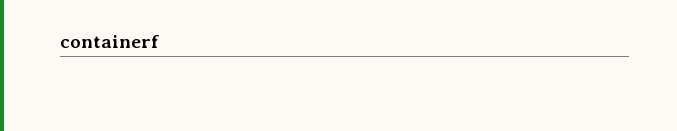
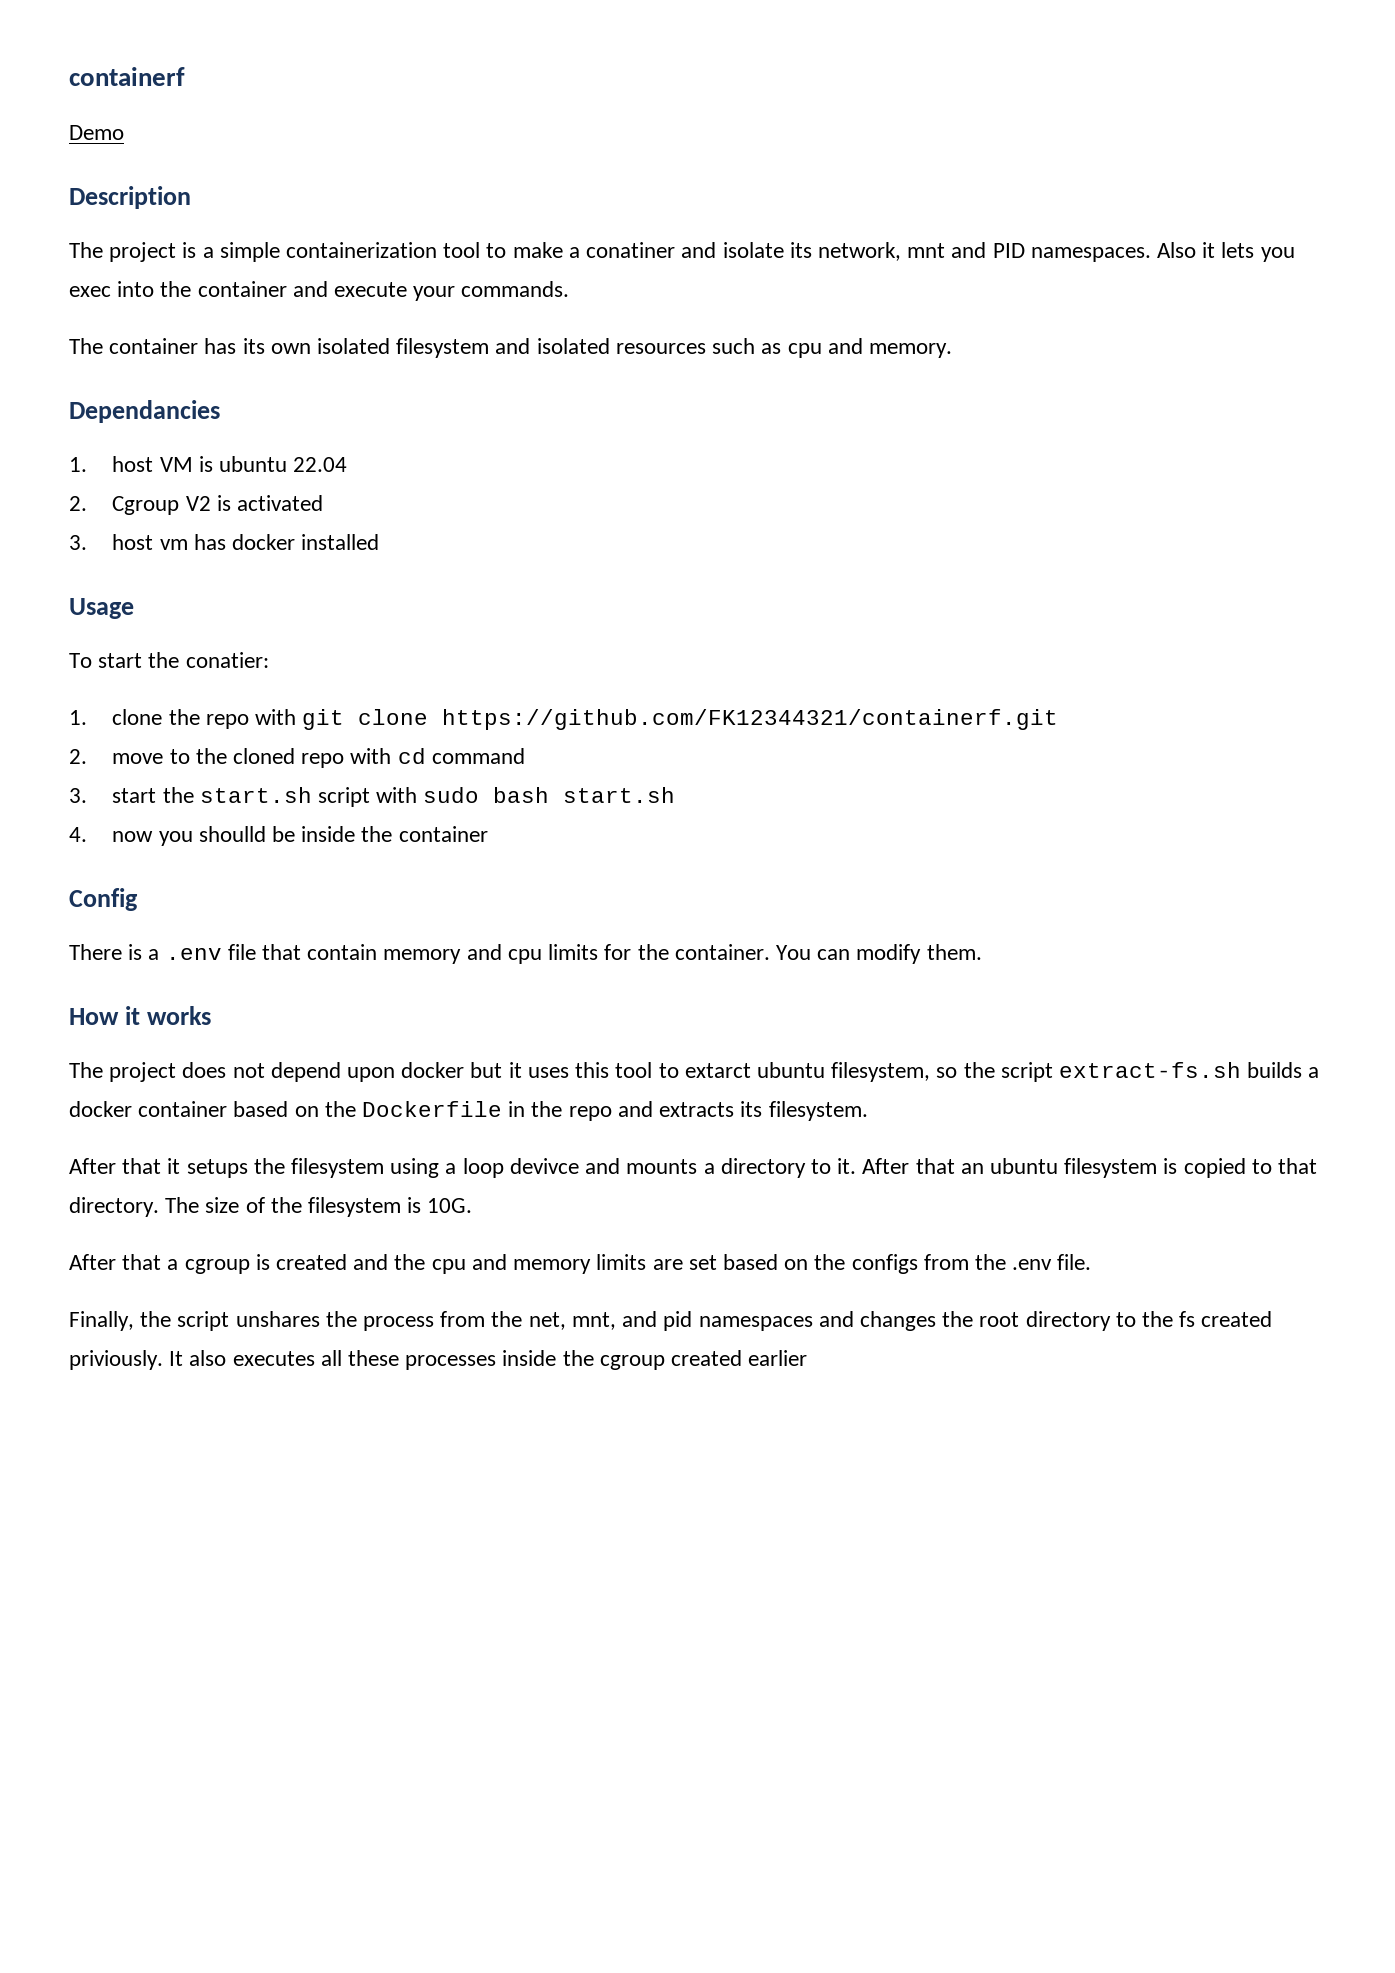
+ Demo
+ Description
+ The project is a simple containerization tool to make a conatiner and isolate its network, mnt and PID namespaces. Also it lets you exec into the container and execute your commands.
+ The container has its own isolated filesystem and isolated resources such as cpu and memory.
+ Dependancies
+ 1. host VM is ubuntu 22.04
+ 2. Cgroup V2 is activated
+ 3. host vm has docker installed
+ Usage
+ To start the conatier:
+ 1. clone the repo with git clone https://github.com/FK12344321/containerf.git
+ 2. move to the cloned repo with cd command
+ 3. start the start.sh script with sudo bash start.sh
+ 4. now you shoulld be inside the container
+ Config
+ There is a .env file that contain memory and cpu limits for the container. You can modify them.
+ How it works
+ The project does not depend upon docker but it uses this tool to extarct ubuntu filesystem, so the script extract-fs.sh builds a docker container based on the Dockerfile in the repo and extracts its filesystem.
+ After that it setups the filesystem using a loop devivce and mounts a directory to it. After that an ubuntu filesystem is copied to that directory. The size of the filesystem is 10G.
+ After that a cgroup is created and the cpu and memory limits are set based on the configs from the .env file.
+ Finally, the script unshares the process from the net, mnt, and pid namespaces and changes the root directory to the fs created priviously. It also executes all these processes inside the cgroup created earlier

